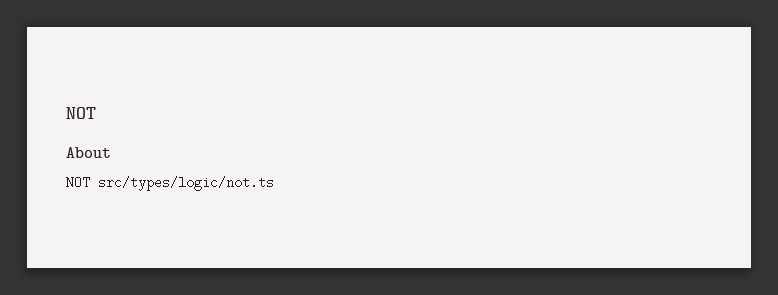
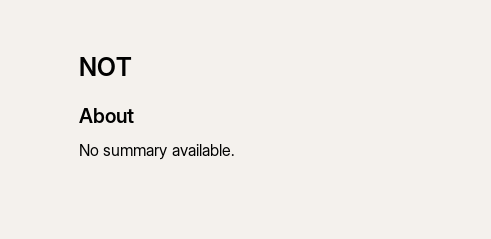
- NOT src/types/logic/not.ts
+ No summary available.

